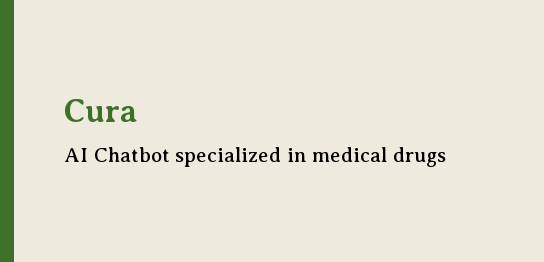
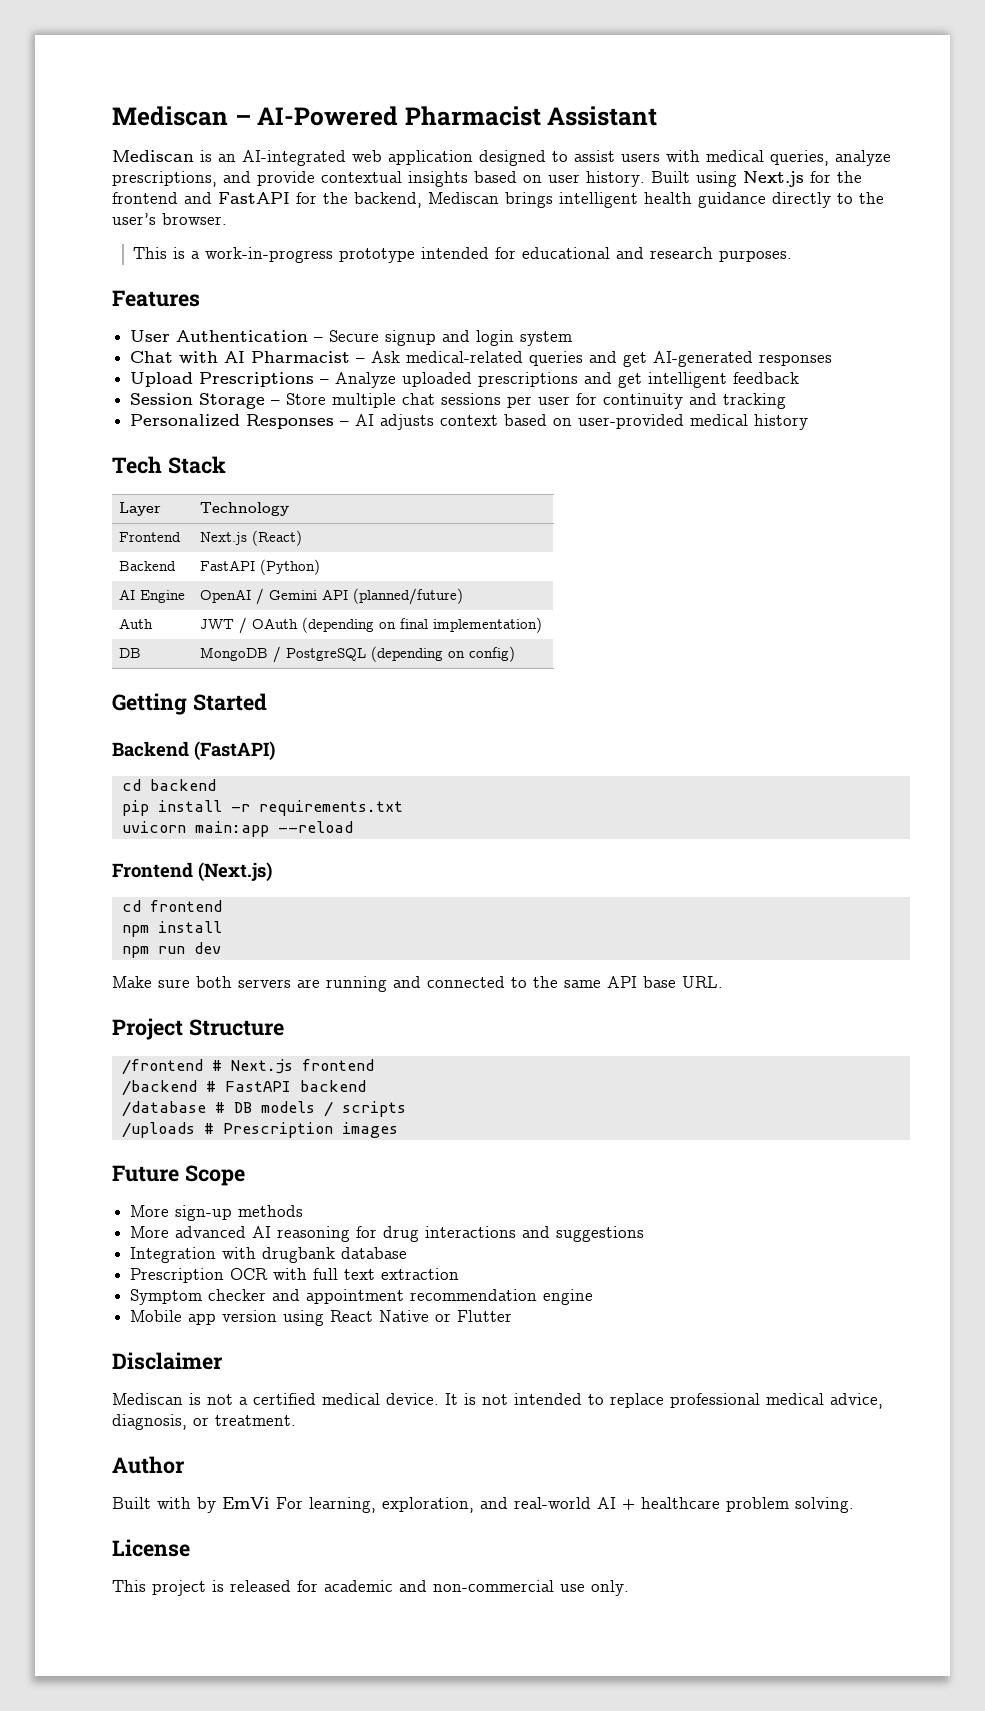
- Cura
- AI Chatbot specialized in medical drugs
+ Mediscan – AI-Powered Pharmacist Assistant
+ Mediscan is an AI-integrated web application designed to assist users with medical queries, analyze prescriptions, and provide contextual insights based on user history. Built using Next.js for the frontend and FastAPI for the backend, Mediscan brings intelligent health guidance directly to the user’s browser.
+ This is a work-in-progress prototype intended for educational and research purposes.
+ Features
+ User Authentication – Secure signup and login system
+ Chat with AI Pharmacist – Ask medical-related queries and get AI-generated responses
+ Upload Prescriptions – Analyze uploaded prescriptions and get intelligent feedback
+ Session Storage – Store multiple chat sessions per user for continuity and tracking
+ Personalized Responses – AI adjusts context based on user-provided medical history
+ Tech Stack
+ Layer | Technology
+ Frontend | Next.js (React)
+ Backend | FastAPI (Python)
+ AI Engine | OpenAI / Gemini API (planned/future)
+ Auth | JWT / OAuth (depending on final implementation)
+ DB | MongoDB / PostgreSQL (depending on config)
+ Getting Started
+ Backend (FastAPI)
+ cd backend
+ pip install -r requirements.txt
+ uvicorn main:app --reload
+ Frontend (Next.js)
+ cd frontend
+ npm install
+ npm run dev
+ Make sure both servers are running and connected to the same API base URL.
+ Project Structure
+ /frontend # Next.js frontend
+ /backend # FastAPI backend
+ /database # DB models / scripts
+ /uploads # Prescription images
+ Future Scope
+ More sign-up methods
+ More advanced AI reasoning for drug interactions and suggestions
+ Integration with drugbank database
+ Prescription OCR with full text extraction
+ Symptom checker and appointment recommendation engine
+ Mobile app version using React Native or Flutter
+ Disclaimer
+ Mediscan is not a certified medical device. It is not intended to replace professional medical advice, diagnosis, or treatment.
+ Author
+ Built with by EmVi For learning, exploration, and real-world AI + healthcare problem solving.
+ License
+ This project is released for academic and non-commercial use only.

